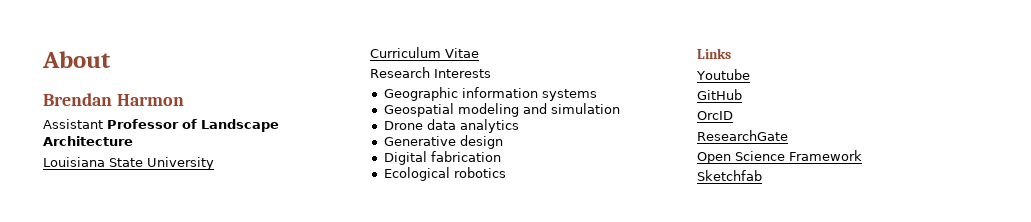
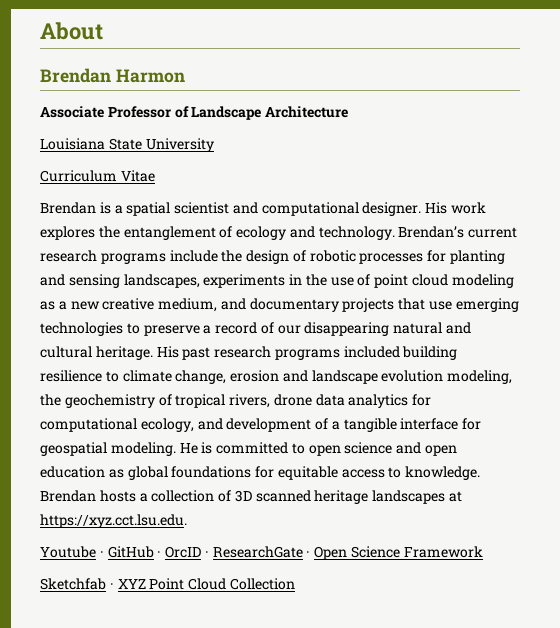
- Assistant Professor of Landscape Architecture
+ Associate Professor of Landscape Architecture
- Research Interests
- Geographic information systems
- Geospatial modeling and simulation
- Drone data analytics
- Generative design
- Digital fabrication
- Ecological robotics
- Links
+ Brendan is a spatial scientist and computational designer. His work explores the entanglement of ecology and technology. Brendan’s current research programs include the design of robotic processes for planting and sensing landscapes, experiments in the use of point cloud modeling as a new creative medium, and documentary projects that use emerging technologies to preserve a record of our disappearing natural and cultural heritage. His past research programs included building resilience to climate change, erosion and landscape evolution modeling, the geochemistry of tropical rivers, drone data analytics for computational ecology, and development of a tangible interface for geospatial modeling. He is committed to open science and open education as global foundations for equitable access to knowledge. Brendan hosts a collection of 3D scanned heritage landscapes at https://xyz.cct.lsu.edu.
- Youtube
- GitHub
- OrcID
- ResearchGate
- Open Science Framework
+ Youtube · GitHub · OrcID · ResearchGate · Open Science Framework
- Sketchfab
+ Sketchfab · XYZ Point Cloud Collection

